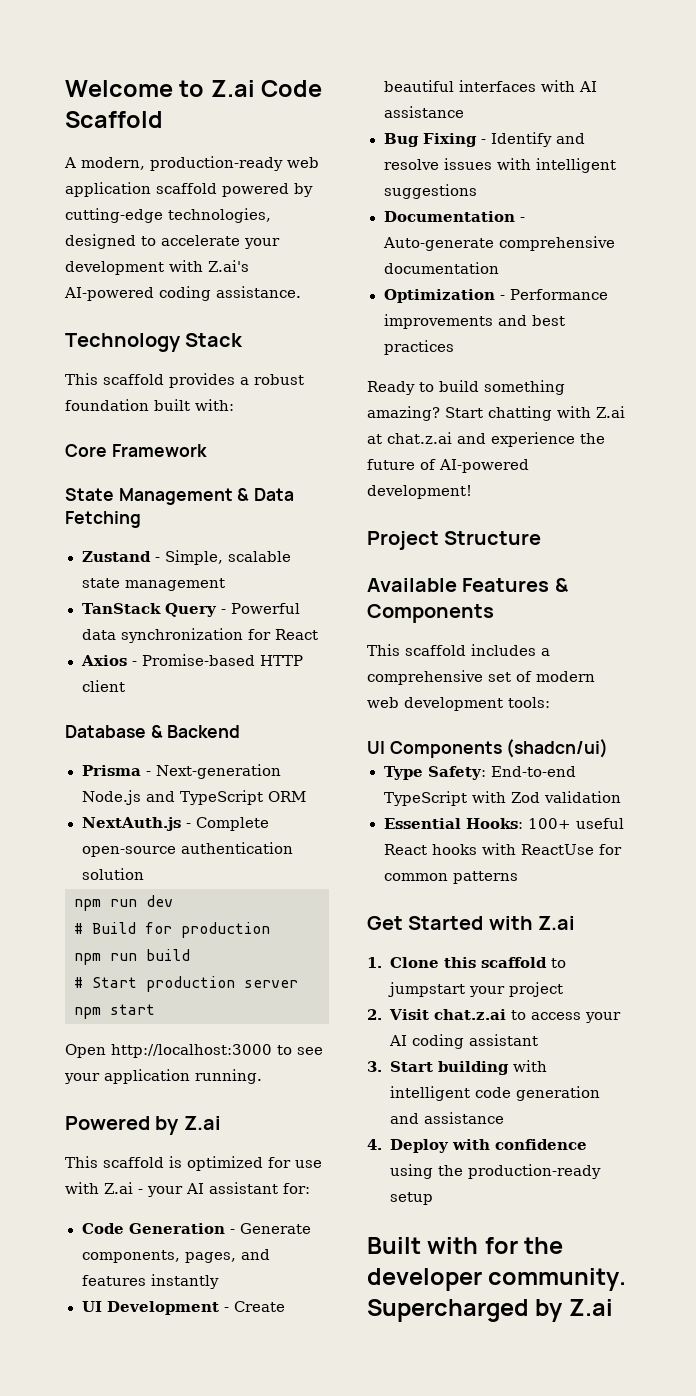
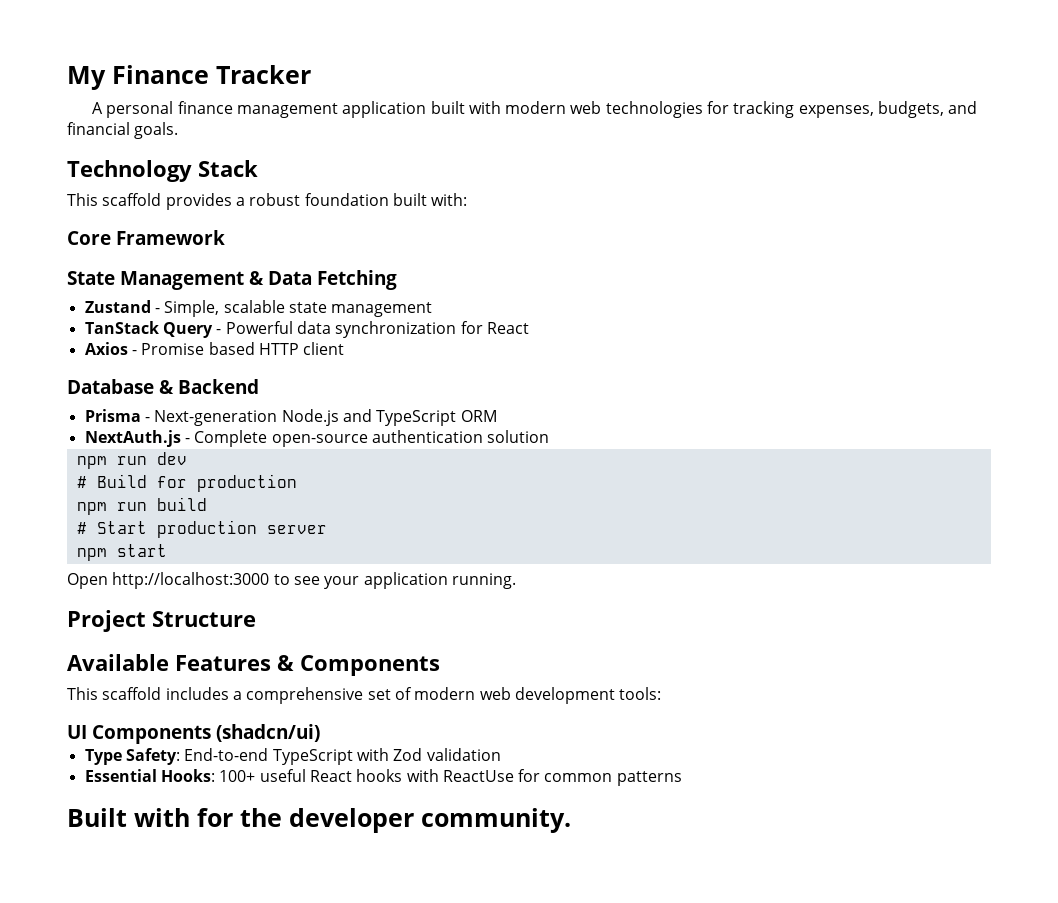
- Welcome to Z.ai Code Scaffold
- A modern, production-ready web application scaffold powered by cutting-edge technologies, designed to accelerate your development with Z.ai's AI-powered coding assistance.
+ My Finance Tracker
+ A personal finance management application built with modern web technologies for tracking expenses, budgets, and financial goals.
- Axios - Promise-based HTTP client
+ Axios - Promise based HTTP client
- Powered by Z.ai
- This scaffold is optimized for use with Z.ai - your AI assistant for:
- Code Generation - Generate components, pages, and features instantly
- UI Development - Create beautiful interfaces with AI assistance
- Bug Fixing - Identify and resolve issues with intelligent suggestions
- Documentation - Auto-generate comprehensive documentation
- Optimization - Performance improvements and best practices
- Ready to build something amazing? Start chatting with Z.ai at chat.z.ai and experience the future of AI-powered development!
- Get Started with Z.ai
- 1. Clone this scaffold to jumpstart your project
- 2. Visit chat.z.ai to access your AI coding assistant
- 3. Start building with intelligent code generation and assistance
- 4. Deploy with confidence using the production-ready setup
- Supercharged by Z.ai

